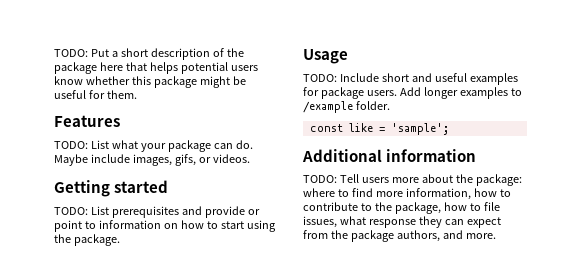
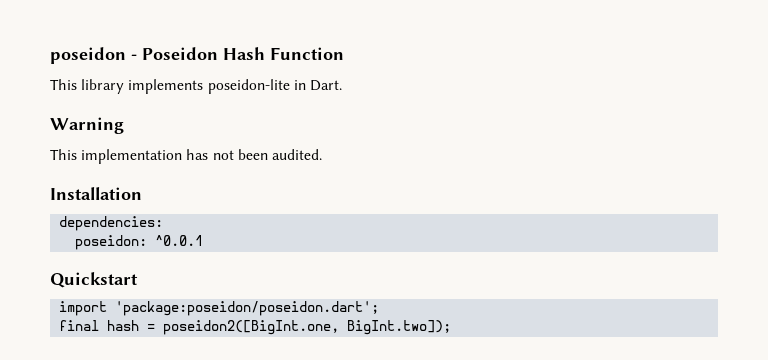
- TODO: Put a short description of the package here that helps potential users know whether this package might be useful for them.
- Features
- TODO: List what your package can do. Maybe include images, gifs, or videos.
- Getting started
- TODO: List prerequisites and provide or point to information on how to start using the package.
- Usage
- TODO: Include short and useful examples for package users. Add longer examples to /example folder.
- const like = 'sample';
- Additional information
- TODO: Tell users more about the package: where to find more information, how to contribute to the package, how to file issues, what response they can expect from the package authors, and more.
+ poseidon - Poseidon Hash Function
+ This library implements poseidon-lite in Dart.
+ Warning
+ This implementation has not been audited.
+ Installation
+ dependencies:
+ poseidon: ^0.0.1
+ Quickstart
+ import 'package:poseidon/poseidon.dart';
+ final hash = poseidon2([BigInt.one, BigInt.two]);

